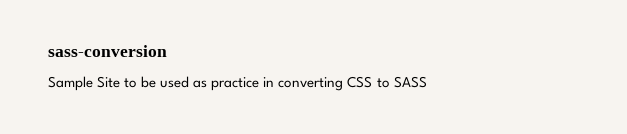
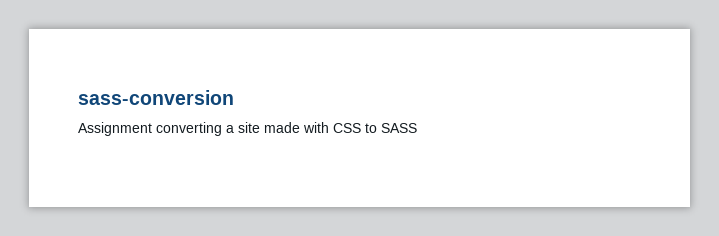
- Sample Site to be used as practice in converting CSS to SASS
+ Assignment converting a site made with CSS to SASS

